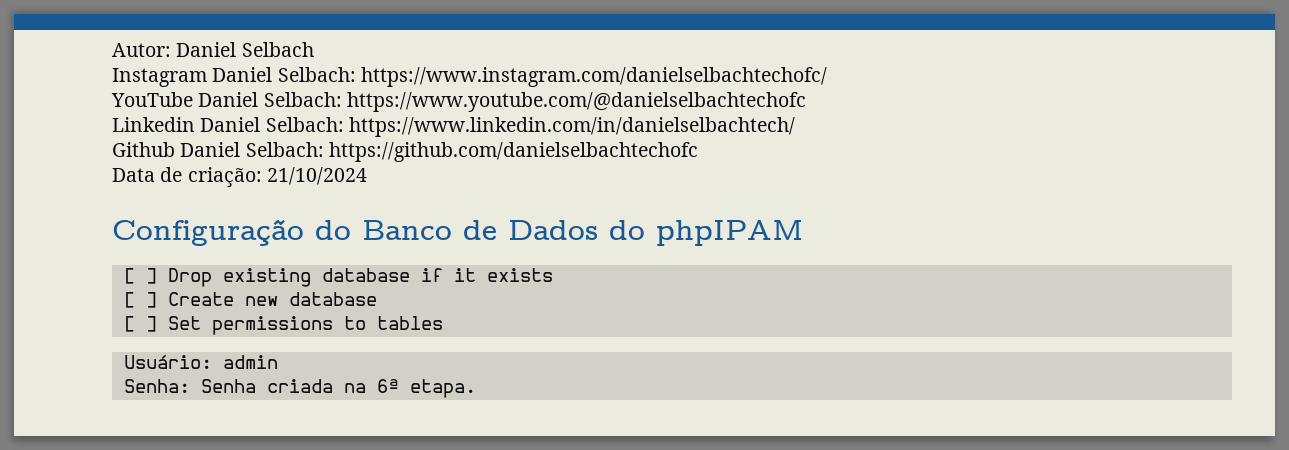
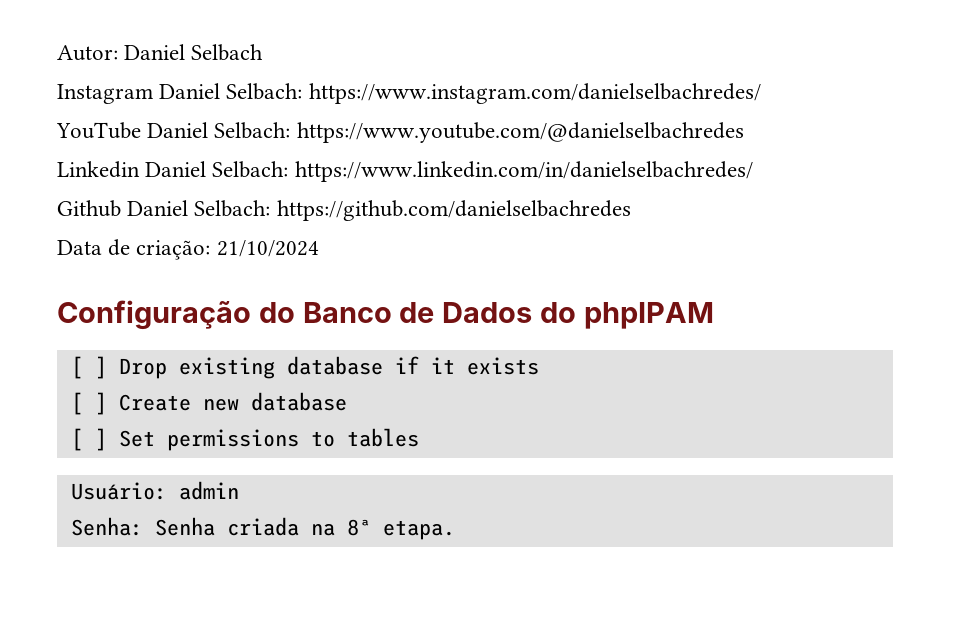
- Instagram Daniel Selbach: https://www.instagram.com/danielselbachtechofc/
+ Instagram Daniel Selbach: https://www.instagram.com/danielselbachredes/
- YouTube Daniel Selbach: https://www.youtube.com/@danielselbachtechofc
+ YouTube Daniel Selbach: https://www.youtube.com/@danielselbachredes
- Linkedin Daniel Selbach: https://www.linkedin.com/in/danielselbachtech/
+ Linkedin Daniel Selbach: https://www.linkedin.com/in/danielselbachredes/
- Github Daniel Selbach: https://github.com/danielselbachtechofc
+ Github Daniel Selbach: https://github.com/danielselbachredes
- Senha: Senha criada na 6ª etapa.
+ Senha: Senha criada na 8ª etapa.

